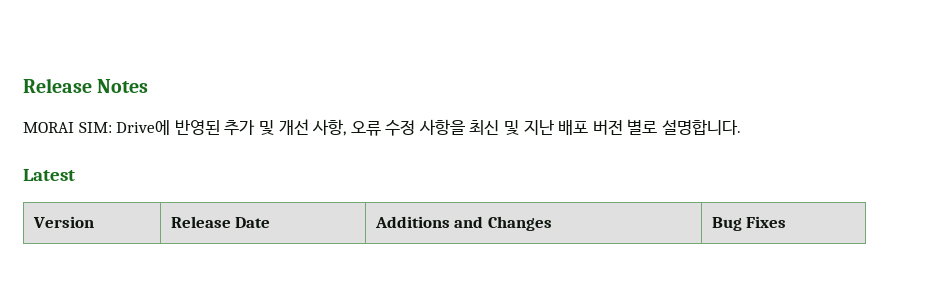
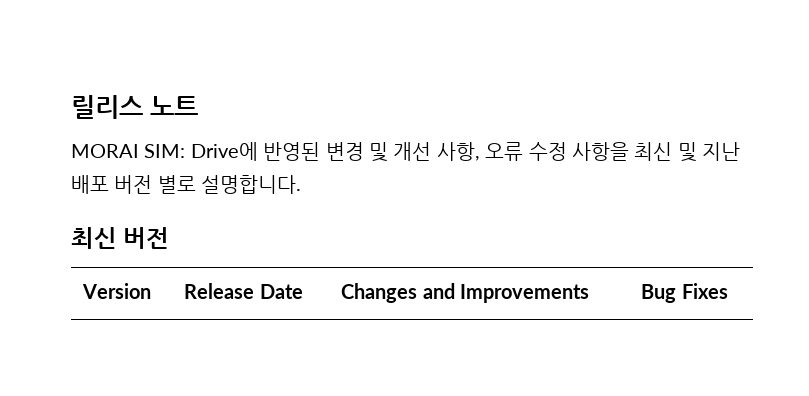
- Release Notes
+ 릴리스 노트
- MORAI SIM: Drive에 반영된 추가 및 개선 사항, 오류 수정 사항을 최신 및 지난 배포 버전 별로 설명합니다.
+ MORAI SIM: Drive에 반영된 변경 및 개선 사항, 오류 수정 사항을 최신 및 지난 배포 버전 별로 설명합니다.
- Latest
+ 최신 버전
- Version | Release Date | Additions and Changes | Bug Fixes
+ Version | Release Date | Changes and Improvements | Bug Fixes

